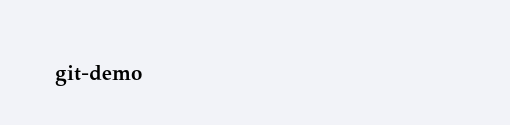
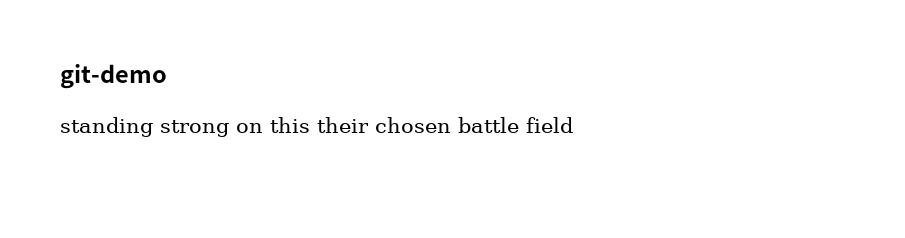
+ standing strong on this their chosen battle field

